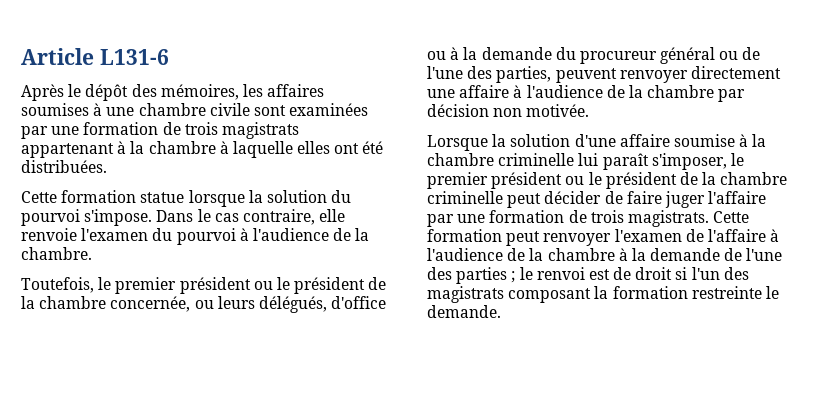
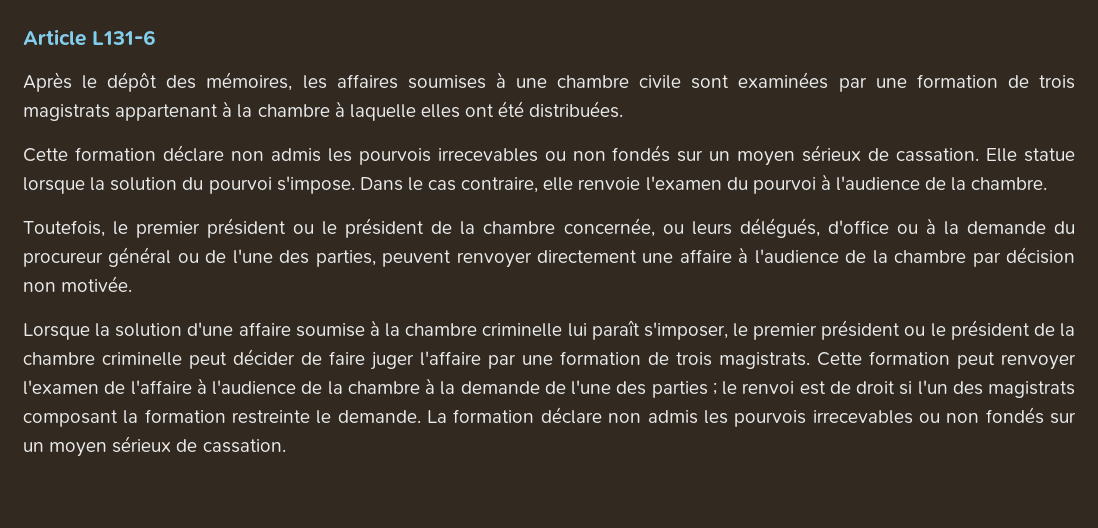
- Cette formation statue lorsque la solution du pourvoi s'impose.
+ Cette formation déclare non admis les pourvois irrecevables ou non fondés sur un moyen sérieux de cassation. Elle statue lorsque la solution du pourvoi s'impose.
+ La formation déclare non admis les pourvois irrecevables ou non fondés sur un moyen sérieux de cassation.

